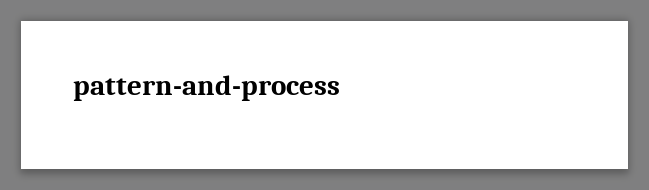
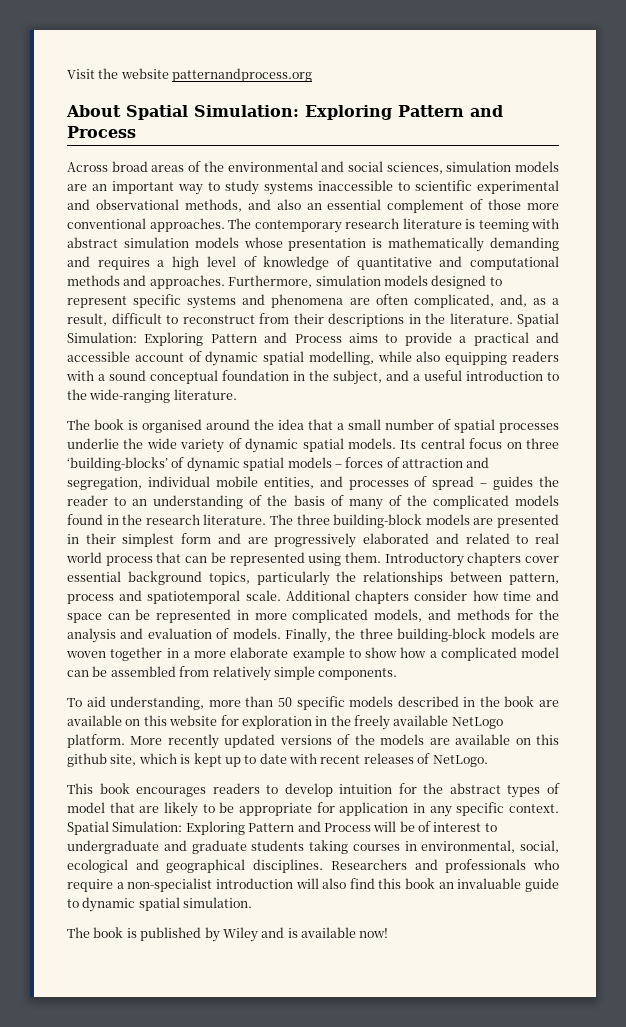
- pattern-and-process
+ Visit the website patternandprocess.org
+ About Spatial Simulation: Exploring Pattern and Process
+ Across broad areas of the environmental and social sciences, simulation models are an important way to study systems inaccessible to scientific experimental and observational methods, and also an essential complement of those more conventional approaches. The contemporary research literature is teeming with abstract simulation models whose presentation is mathematically demanding and requires a high level of knowledge of quantitative and computational methods and approaches. Furthermore, simulation models designed to represent specific systems and phenomena are often complicated, and, as a result, difficult to reconstruct from their descriptions in the literature. Spatial Simulation: Exploring Pattern and Process aims to provide a practical and accessible account of dynamic spatial modelling, while also equipping readers with a sound conceptual foundation in the subject, and a useful introduction to the wide-ranging literature.
+ The book is organised around the idea that a small number of spatial processes underlie the wide variety of dynamic spatial models. Its central focus on three ‘building-blocks’ of dynamic spatial models – forces of attraction and segregation, individual mobile entities, and processes of spread – guides the reader to an understanding of the basis of many of the complicated models found in the research literature. The three building-block models are presented in their simplest form and are progressively elaborated and related to real world process that can be represented using them. Introductory chapters cover essential background topics, particularly the relationships between pattern, process and spatiotemporal scale. Additional chapters consider how time and space can be represented in more complicated models, and methods for the analysis and evaluation of models. Finally, the three building-block models are woven together in a more elaborate example to show how a complicated model can be assembled from relatively simple components.
+ To aid understanding, more than 50 specific models described in the book are available on this website for exploration in the freely available NetLogo platform. More recently updated versions of the models are available on this github site, which is kept up to date with recent releases of NetLogo.
+ This book encourages readers to develop intuition for the abstract types of model that are likely to be appropriate for application in any specific context. Spatial Simulation: Exploring Pattern and Process will be of interest to undergraduate and graduate students taking courses in environmental, social, ecological and geographical disciplines. Researchers and professionals who require a non-specialist introduction will also find this book an invaluable guide to dynamic spatial simulation.
+ The book is published by Wiley and is available now!

